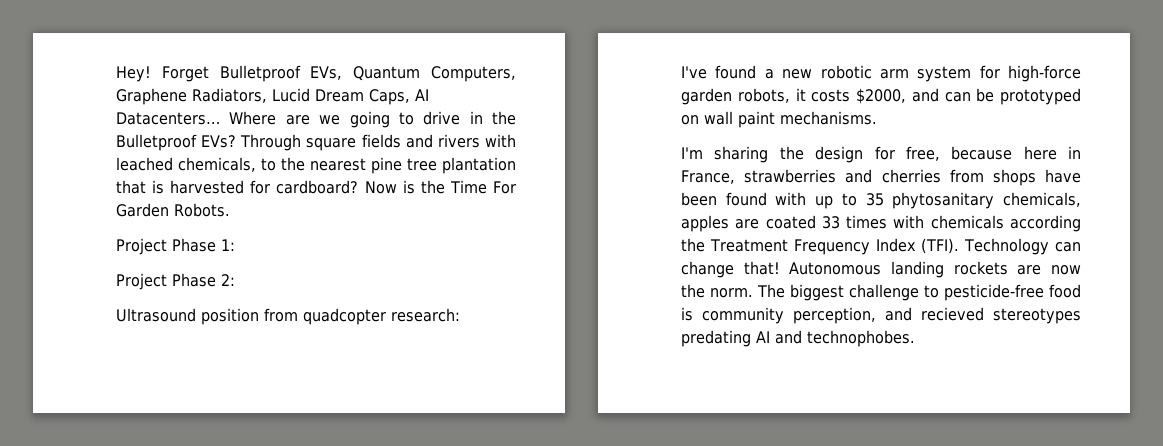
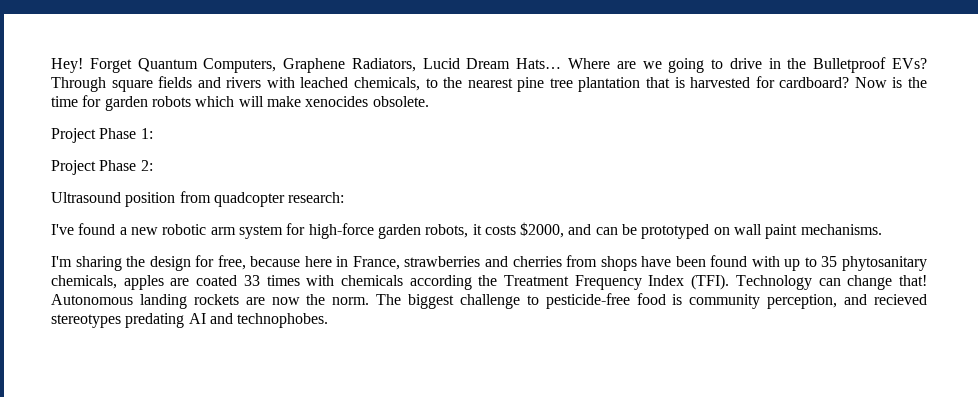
- Forget Bulletproof EVs, Quantum Computers, Graphene Radiators, Lucid Dream Caps, AI Datacenters…
+ Forget Quantum Computers, Graphene Radiators, Lucid Dream Hats…
- Now is the Time For Garden Robots.
+ Now is the time for garden robots which will make xenocides obsolete.

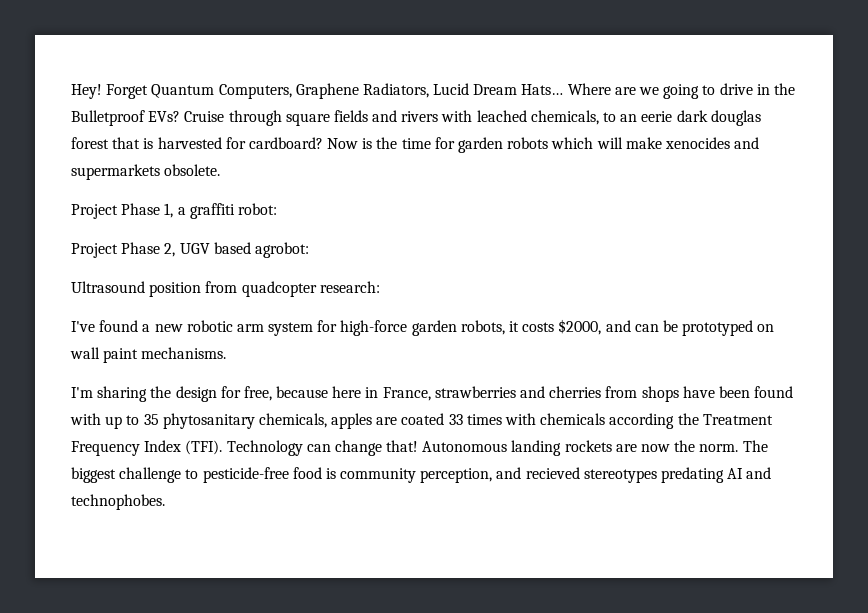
- Through square fields and rivers with leached chemicals, to the nearest pine tree plantation that is harvested for cardboard?
+ Cruise through square fields and rivers with leached chemicals, to an eerie dark douglas forest that is harvested for cardboard?
- Now is the time for garden robots which will make xenocides obsolete.
+ Now is the time for garden robots which will make xenocides and supermarkets obsolete.
- Project Phase 1:
- Project Phase 2:
+ Project Phase 1, a graffiti robot:
+ Project Phase 2, UGV based agrobot:

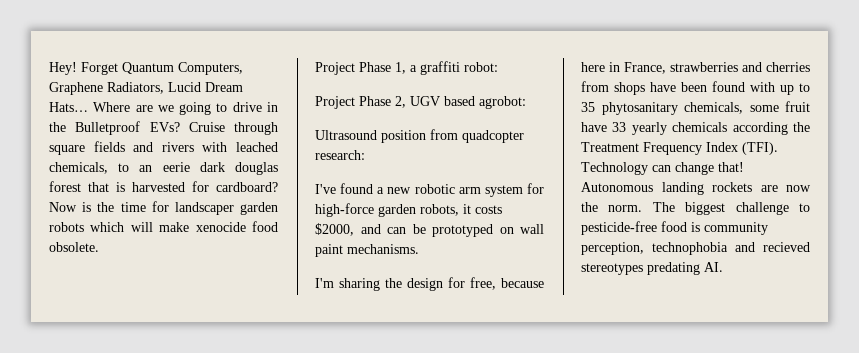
- Now is the time for garden robots which will make xenocides and supermarkets obsolete.
+ Now is the time for landscaper garden robots which will make xenocide food obsolete.
- I'm sharing the design for free, because here in France, strawberries and cherries from shops have been found with up to 35 phytosanitary chemicals, apples are coated 33 times with chemicals according the Treatment Frequency Index (TFI).
+ I'm sharing the design for free, because here in France, strawberries and cherries from shops have been found with up to 35 phytosanitary chemicals, some fruit have 33 yearly chemicals according the Treatment Frequency Index (TFI).
- The biggest challenge to pesticide-free food is community perception, and recieved stereotypes predating AI and technophobes.
+ The biggest challenge to pesticide-free food is community perception, technophobia and recieved stereotypes predating AI.

